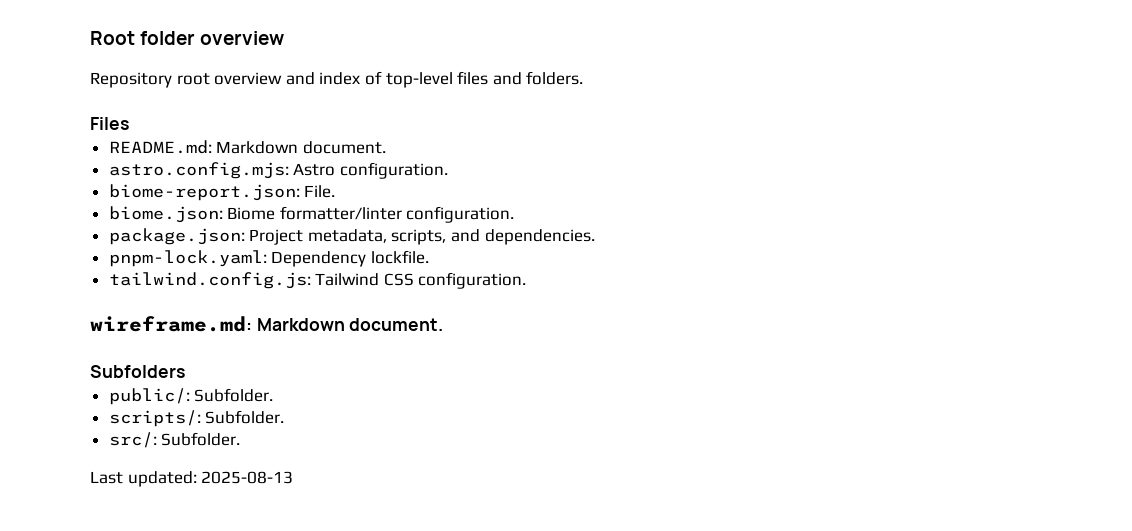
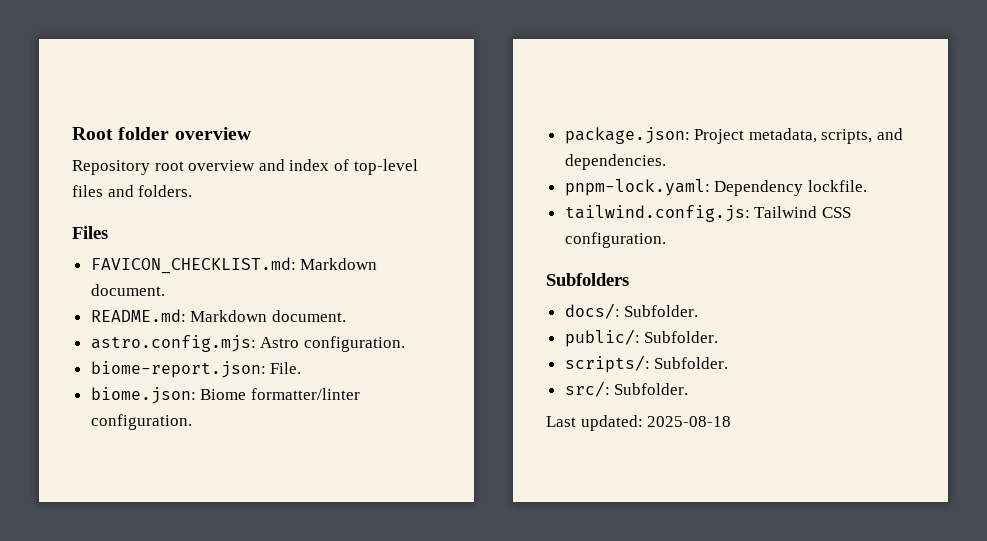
+ FAVICON_CHECKLIST.md: Markdown document.
- wireframe.md: Markdown document.
  Subfolders
+ docs/: Subfolder.
- Last updated: 2025-08-13
+ Last updated: 2025-08-18

